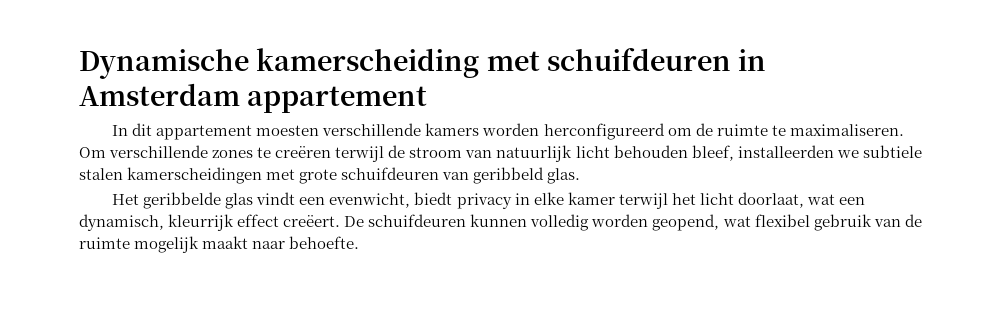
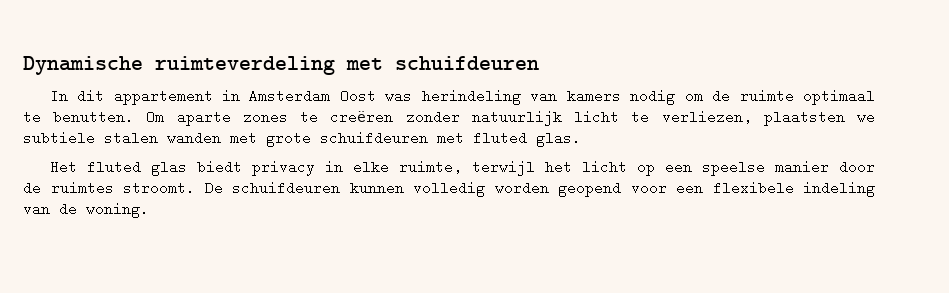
- Dynamische kamerscheiding met schuifdeuren in Amsterdam appartement
+ Dynamische ruimteverdeling met schuifdeuren
- In dit appartement moesten verschillende kamers worden herconfigureerd om de ruimte te maximaliseren. Om verschillende zones te creëren terwijl de stroom van natuurlijk licht behouden bleef, installeerden we subtiele stalen kamerscheidingen met grote schuifdeuren van geribbeld glas.
+ In dit appartement in Amsterdam Oost was herindeling van kamers nodig om de ruimte optimaal te benutten. Om aparte zones te creëren zonder natuurlijk licht te verliezen, plaatsten we subtiele stalen wanden met grote schuifdeuren met fluted glas.
- Het geribbelde glas vindt een evenwicht, biedt privacy in elke kamer terwijl het licht doorlaat, wat een dynamisch, kleurrijk effect creëert.
+ Het fluted glas biedt privacy in elke ruimte, terwijl het licht op een speelse manier door de ruimtes stroomt.
- De schuifdeuren kunnen volledig worden geopend, wat flexibel gebruik van de ruimte mogelijk maakt naar behoefte.
+ De schuifdeuren kunnen volledig worden geopend voor een flexibele indeling van de woning.

